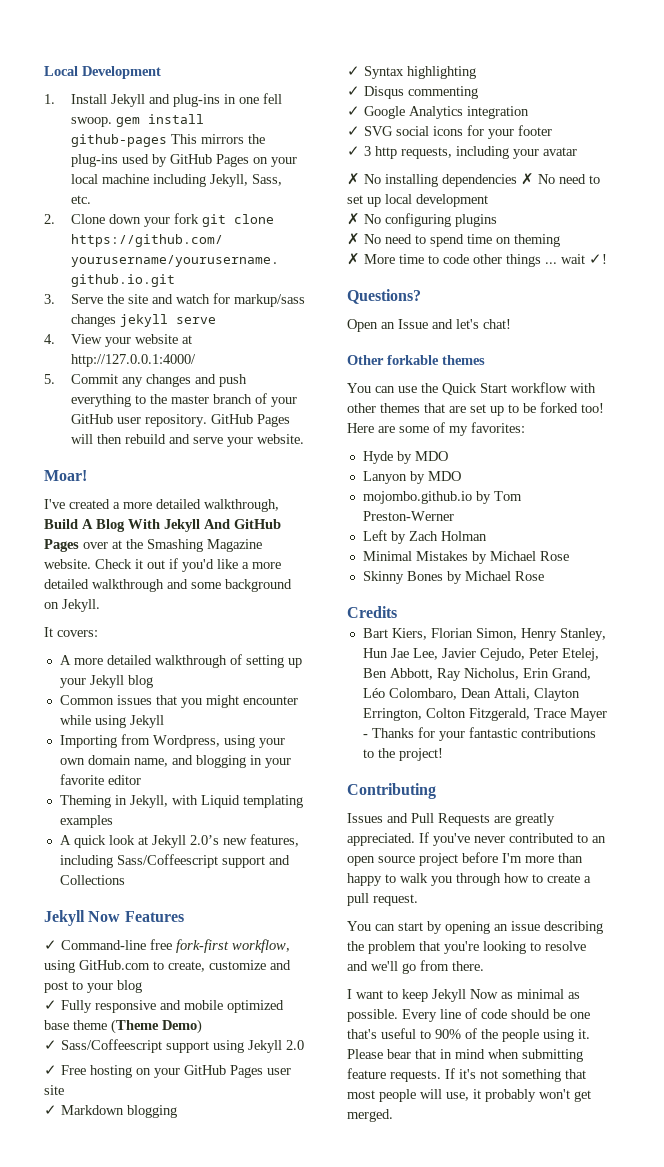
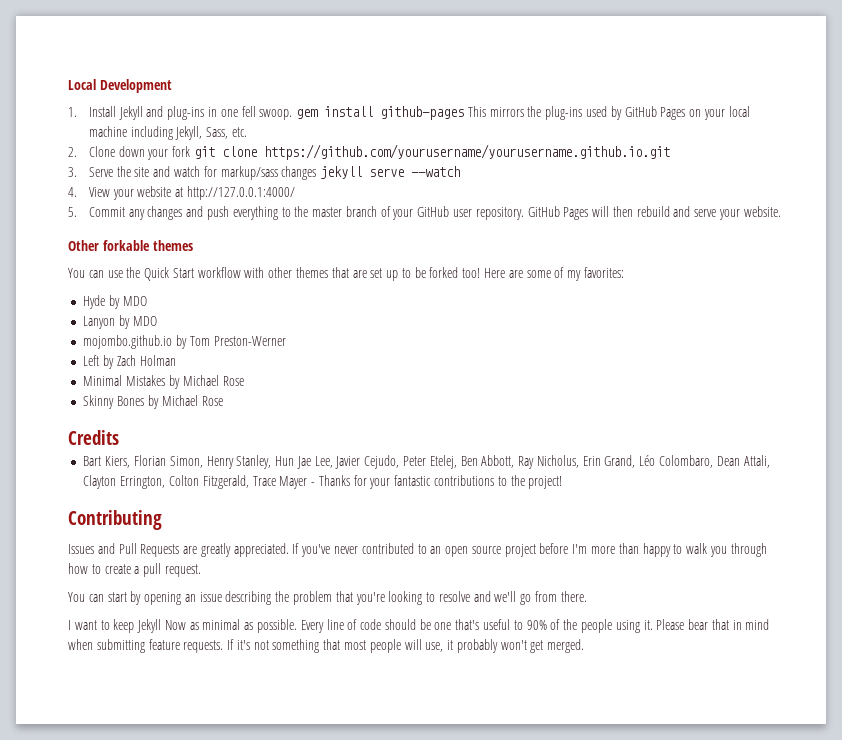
- 3. Serve the site and watch for markup/sass changes jekyll serve
+ 3. Serve the site and watch for markup/sass changes jekyll serve --watch
- Moar!
- I've created a more detailed walkthrough, Build A Blog With Jekyll And GitHub Pages over at the Smashing Magazine website. Check it out if you'd like a more detailed walkthrough and some background on Jekyll.
- It covers:
- A more detailed walkthrough of setting up your Jekyll blog
- Common issues that you might encounter while using Jekyll
- Importing from Wordpress, using your own domain name, and blogging in your favorite editor
- Theming in Jekyll, with Liquid templating examples
- A quick look at Jekyll 2.0’s new features, including Sass/Coffeescript support and Collections
- Jekyll Now Features
- ✓ Command-line free fork-first workflow, using GitHub.com to create, customize and post to your blog
- ✓ Fully responsive and mobile optimized base theme (Theme Demo)
- ✓ Sass/Coffeescript support using Jekyll 2.0
- ✓ Free hosting on your GitHub Pages user site
- ✓ Markdown blogging
- ✓ Syntax highlighting
- ✓ Disqus commenting
- ✓ Google Analytics integration
- ✓ SVG social icons for your footer
- ✓ 3 http requests, including your avatar
- ✗ No installing dependencies ✗ No need to set up local development
- ✗ No configuring plugins
- ✗ No need to spend time on theming
- ✗ More time to code other things ... wait ✓!
- Questions?
- Open an Issue and let's chat!

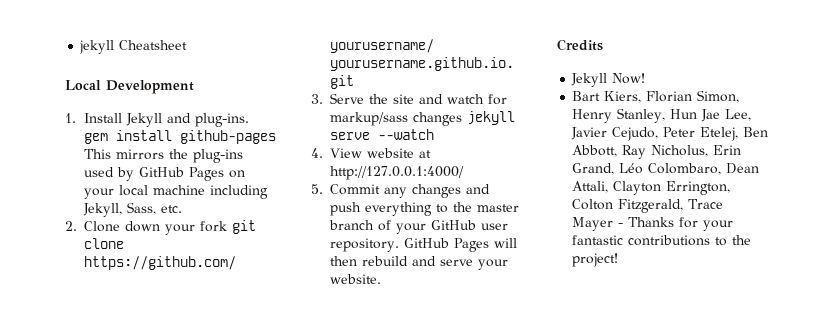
+ jekyll Cheatsheet
- 1. Install Jekyll and plug-ins in one fell swoop. gem install github-pages This mirrors the plug-ins used by GitHub Pages on your local machine including Jekyll, Sass, etc.
+ 1. Install Jekyll and plug-ins. gem install github-pages This mirrors the plug-ins used by GitHub Pages on your local machine including Jekyll, Sass, etc.
- 4. View your website at http://127.0.0.1:4000/
+ 4. View website at http://127.0.0.1:4000/
- Other forkable themes
- You can use the Quick Start workflow with other themes that are set up to be forked too! Here are some of my favorites:
- Hyde by MDO
- Lanyon by MDO
- mojombo.github.io by Tom Preston-Werner
- Left by Zach Holman
- Minimal Mistakes by Michael Rose
- Skinny Bones by Michael Rose
  Credits
+ Jekyll Now!
- Contributing
- Issues and Pull Requests are greatly appreciated. If you've never contributed to an open source project before I'm more than happy to walk you through how to create a pull request.
- You can start by opening an issue describing the problem that you're looking to resolve and we'll go from there.
- I want to keep Jekyll Now as minimal as possible. Every line of code should be one that's useful to 90% of the people using it. Please bear that in mind when submitting feature requests. If it's not something that most people will use, it probably won't get merged.

